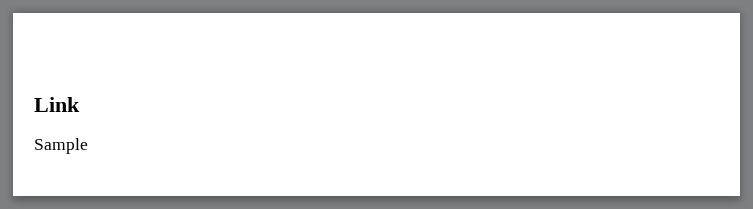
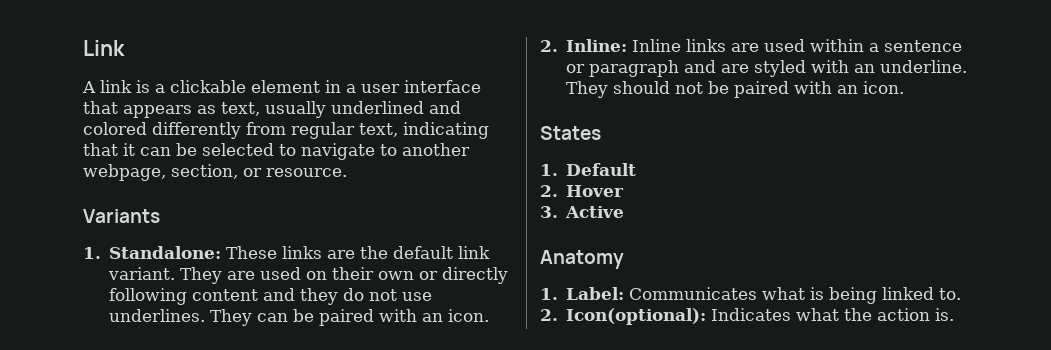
- Sample
+ A link is a clickable element in a user interface that appears as text, usually underlined and colored differently from regular text, indicating that it can be selected to navigate to another webpage, section, or resource.
+ Variants
+ 1. Standalone: These links are the default link variant. They are used on their own or directly following content and they do not use underlines. They can be paired with an icon.
+ 2. Inline: Inline links are used within a sentence or paragraph and are styled with an underline. They should not be paired with an icon.
+ States
+ 1. Default
+ 2. Hover
+ 3. Active
+ Anatomy
+ 1. Label: Communicates what is being linked to.
+ 2. Icon(optional): Indicates what the action is.

